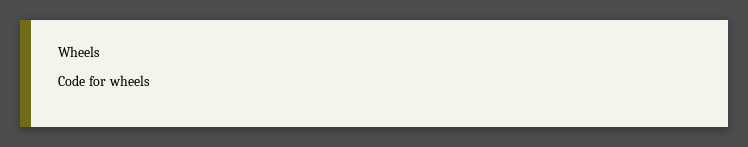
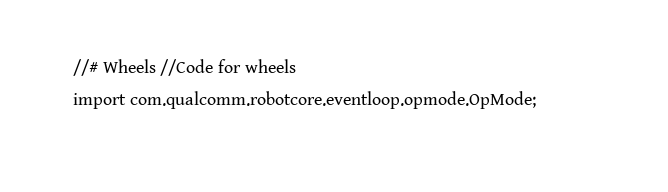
- Wheels
- Code for wheels
+ //# Wheels //Code for wheels
+ import com.qualcomm.robotcore.eventloop.opmode.OpMode;

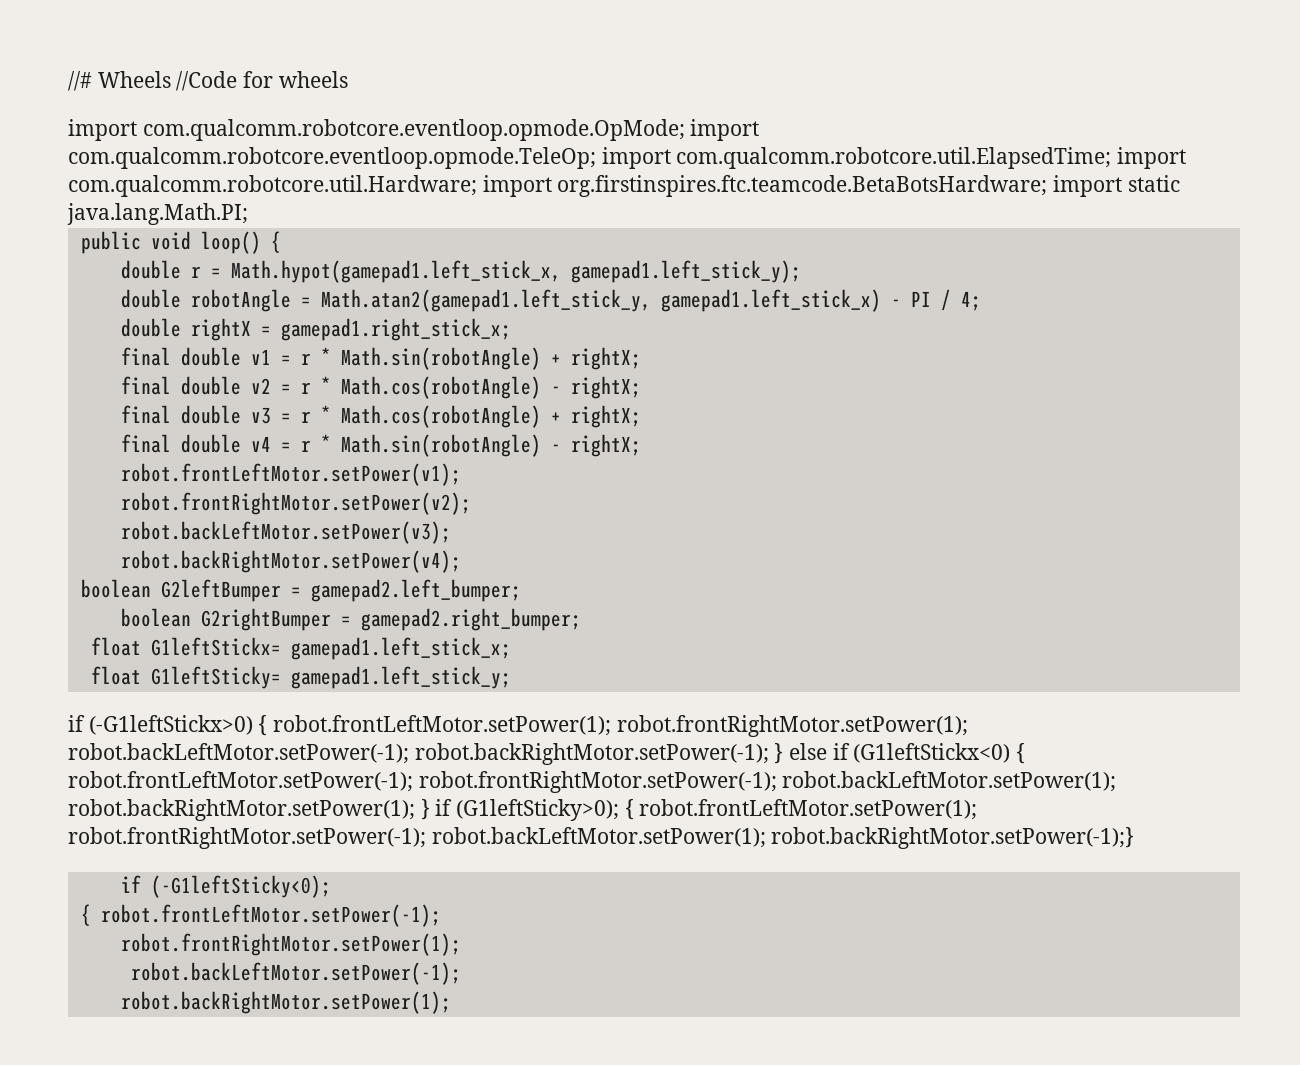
- import com.qualcomm.robotcore.eventloop.opmode.OpMode;
+ import com.qualcomm.robotcore.eventloop.opmode.OpMode; import com.qualcomm.robotcore.eventloop.opmode.TeleOp; import com.qualcomm.robotcore.util.ElapsedTime; import com.qualcomm.robotcore.util.Hardware; import org.firstinspires.ftc.teamcode.BetaBotsHardware; import static java.lang.Math.PI;
+ public void loop() {
+ double r = Math.hypot(gamepad1.left_stick_x, gamepad1.left_stick_y);
+ double robotAngle = Math.atan2(gamepad1.left_stick_y, gamepad1.left_stick_x) - PI / 4;
+ double rightX = gamepad1.right_stick_x;
+ final double v1 = r * Math.sin(robotAngle) + rightX;
+ final double v2 = r * Math.cos(robotAngle) - rightX;
+ final double v3 = r * Math.cos(robotAngle) + rightX;
+ final double v4 = r * Math.sin(robotAngle) - rightX;
+ robot.frontLeftMotor.setPower(v1);
+ robot.frontRightMotor.setPower(v2);
+ robot.backLeftMotor.setPower(v3);
+ robot.backRightMotor.setPower(v4);
+ boolean G2leftBumper = gamepad2.left_bumper;
+ boolean G2rightBumper = gamepad2.right_bumper;
+ float G1leftStickx= gamepad1.left_stick_x;
+ float G1leftSticky= gamepad1.left_stick_y;
+ if (-G1leftStickx>0) { robot.frontLeftMotor.setPower(1); robot.frontRightMotor.setPower(1); robot.backLeftMotor.setPower(-1); robot.backRightMotor.setPower(-1); } else if (G1leftStickx<0) { robot.frontLeftMotor.setPower(-1); robot.frontRightMotor.setPower(-1); robot.backLeftMotor.setPower(1); robot.backRightMotor.setPower(1); } if (G1leftSticky>0); { robot.frontLeftMotor.setPower(1); robot.frontRightMotor.setPower(-1); robot.backLeftMotor.setPower(1); robot.backRightMotor.setPower(-1);}
+ if (-G1leftSticky<0);
+ { robot.frontLeftMotor.setPower(-1);
+ robot.frontRightMotor.setPower(1);
+ robot.backLeftMotor.setPower(-1);
+ robot.backRightMotor.setPower(1);

